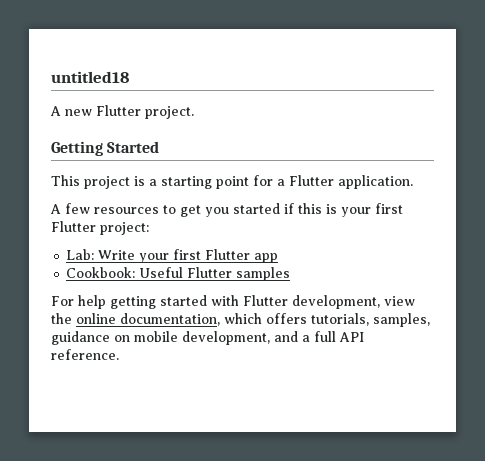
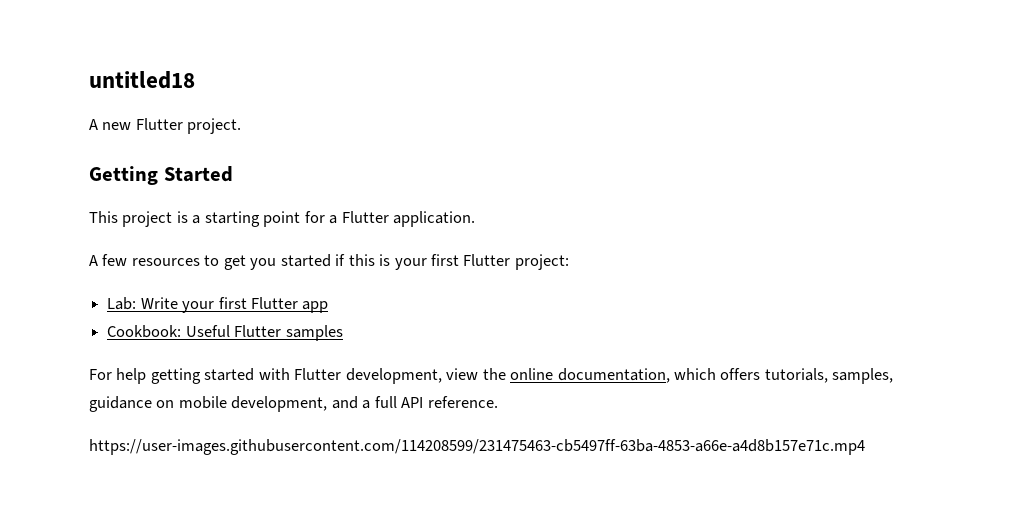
+ https://user-images.githubusercontent.com/114208599/231475463-cb5497ff-63ba-4853-a66e-a4d8b157e71c.mp4

